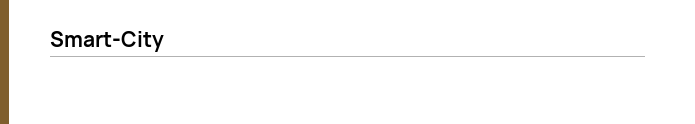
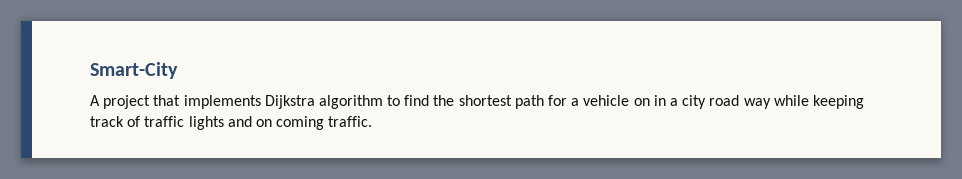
+ A project that implements Dijkstra algorithm to find the shortest path for a vehicle on in a city road way while keeping track of traffic lights and on coming traffic.

